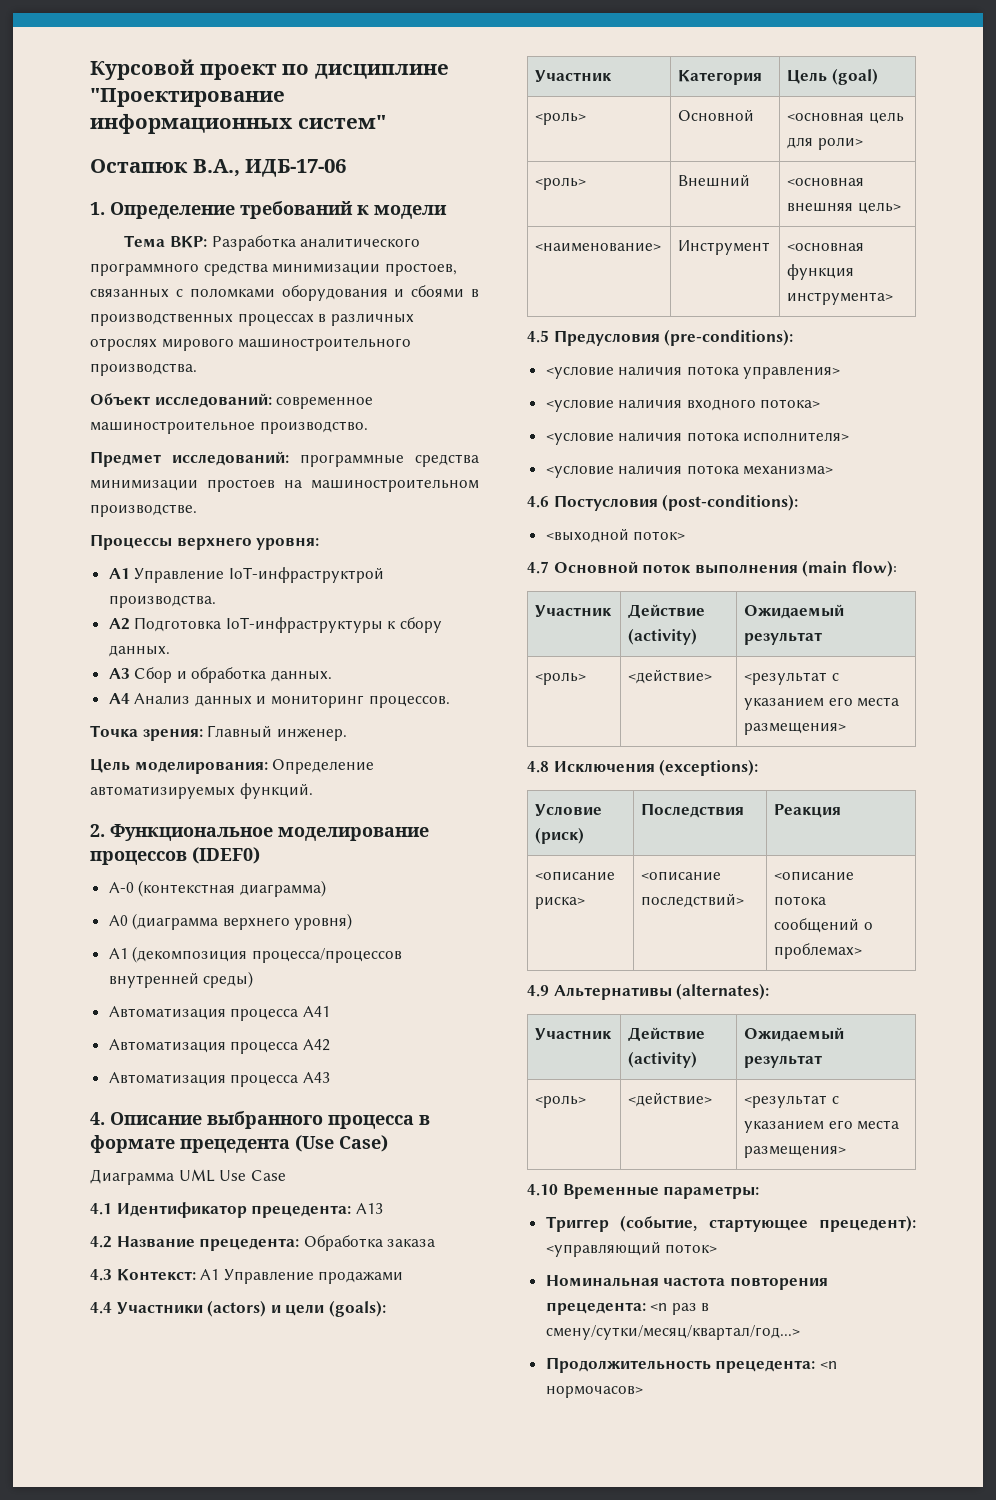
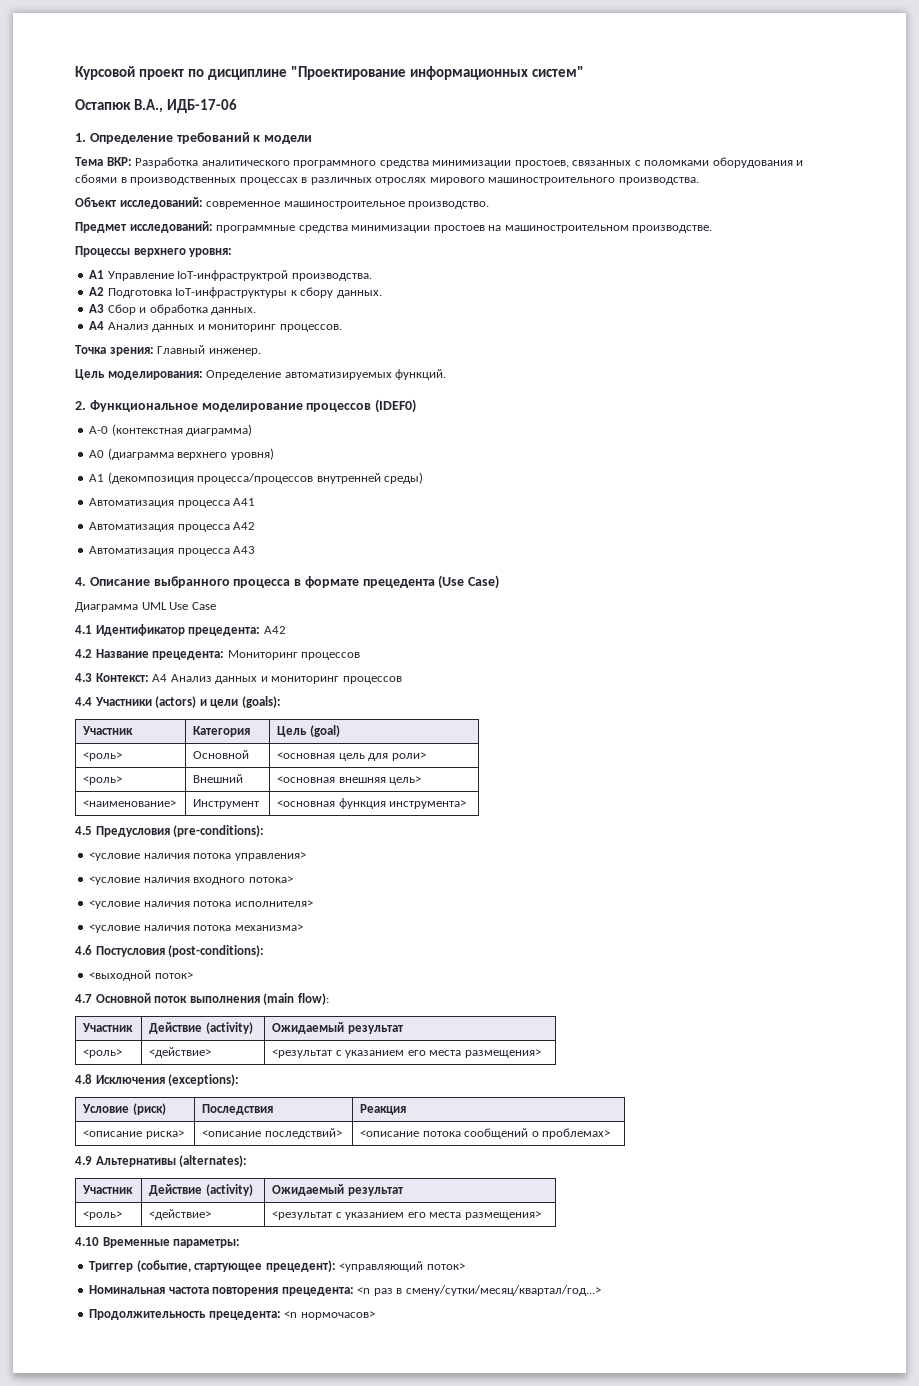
- 4.1 Идентификатор прецедента: A13
+ 4.1 Идентификатор прецедента: A42
- 4.2 Название прецедента: Обработка заказа
+ 4.2 Название прецедента: Мониторинг процессов
- 4.3 Контекст: A1 Управление продажами
+ 4.3 Контекст: A4 Анализ данных и мониторинг процессов

